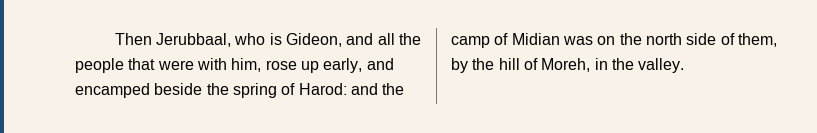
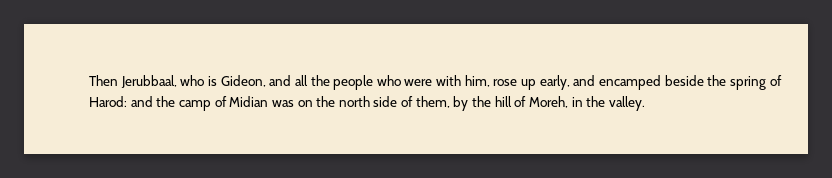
- Then Jerubbaal, who is Gideon, and all the people that were with him, rose up early, and encamped beside the spring of Harod: and the camp of Midian was on the north side of them, by the hill of Moreh, in the valley.
+ Then Jerubbaal, who is Gideon, and all the people who were with him, rose up early, and encamped beside the spring of Harod: and the camp of Midian was on the north side of them, by the hill of Moreh, in the valley.

